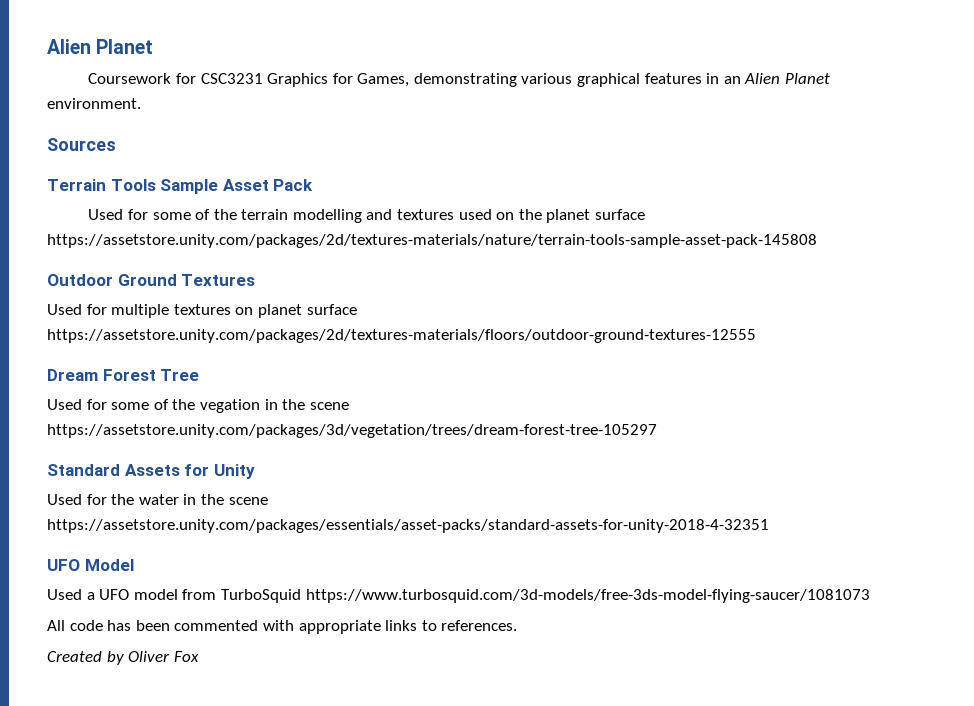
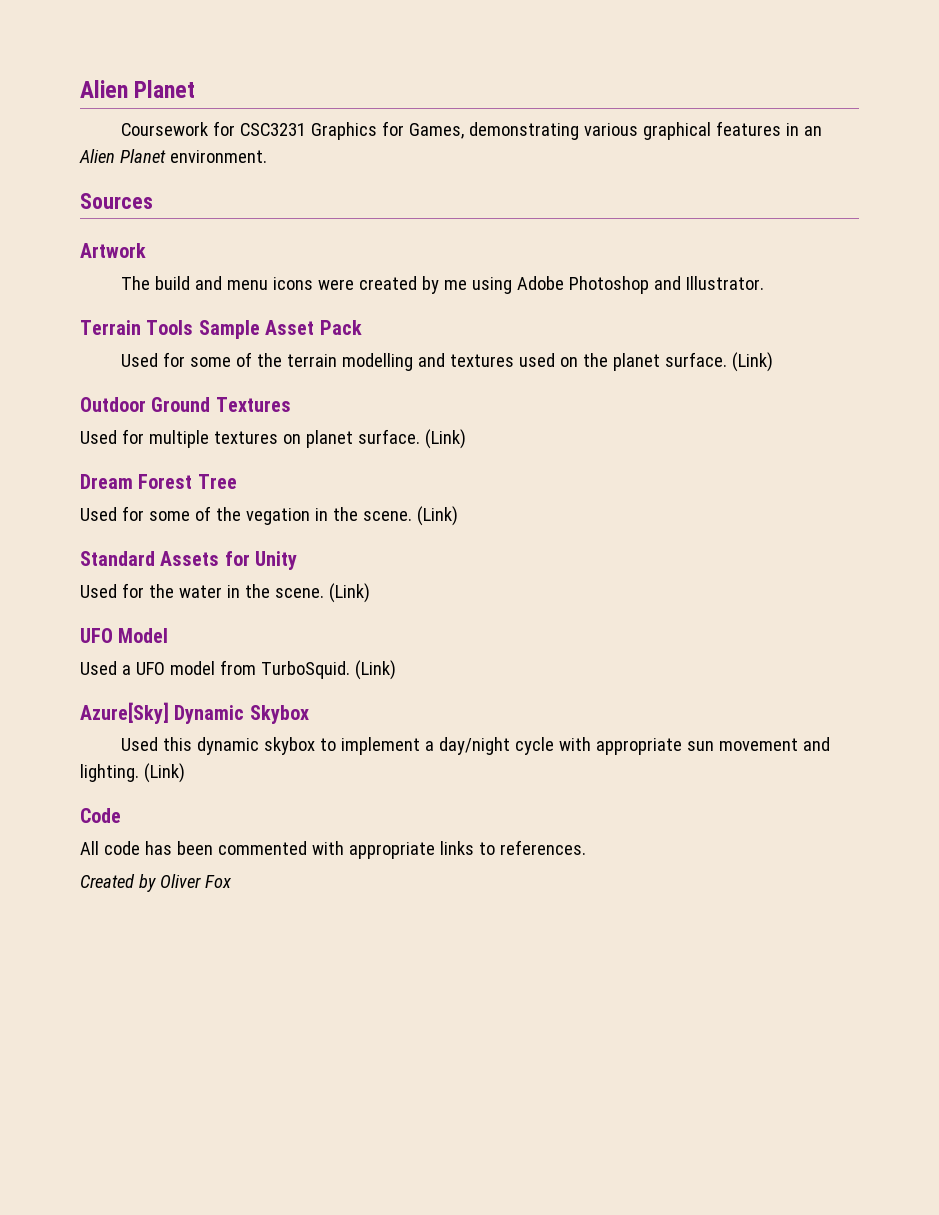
+ Artwork
+ The build and menu icons were created by me using Adobe Photoshop and Illustrator.
- Used for some of the terrain modelling and textures used on the planet surface https://assetstore.unity.com/packages/2d/textures-materials/nature/terrain-tools-sample-asset-pack-145808
+ Used for some of the terrain modelling and textures used on the planet surface. (Link)
- Used for multiple textures on planet surface https://assetstore.unity.com/packages/2d/textures-materials/floors/outdoor-ground-textures-12555
+ Used for multiple textures on planet surface. (Link)
- Used for some of the vegation in the scene https://assetstore.unity.com/packages/3d/vegetation/trees/dream-forest-tree-105297
+ Used for some of the vegation in the scene. (Link)
- Used for the water in the scene https://assetstore.unity.com/packages/essentials/asset-packs/standard-assets-for-unity-2018-4-32351
+ Used for the water in the scene. (Link)
- Used a UFO model from TurboSquid https://www.turbosquid.com/3d-models/free-3ds-model-flying-saucer/1081073
+ Used a UFO model from TurboSquid. (Link)
+ Azure[Sky] Dynamic Skybox
+ Used this dynamic skybox to implement a day/night cycle with appropriate sun movement and lighting. (Link)
+ Code

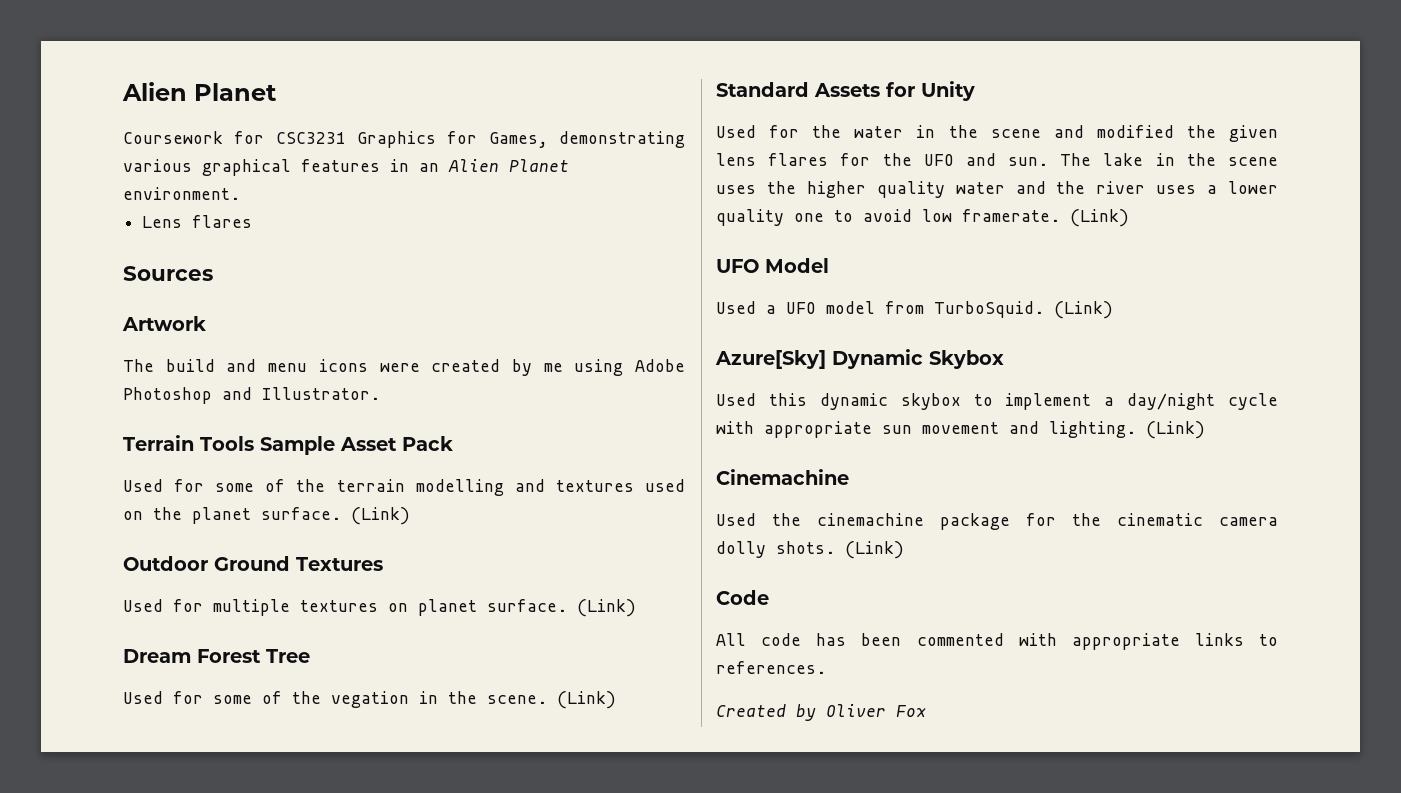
+ Lens flares
- Used for the water in the scene.
+ Used for the water in the scene and modified the given lens flares for the UFO and sun. The lake in the scene uses the higher quality water and the river uses a lower quality one to avoid low framerate.
+ Cinemachine
+ Used the cinemachine package for the cinematic camera dolly shots. (Link)

